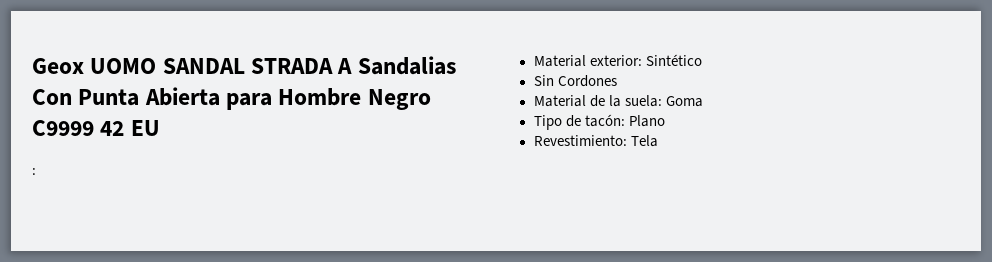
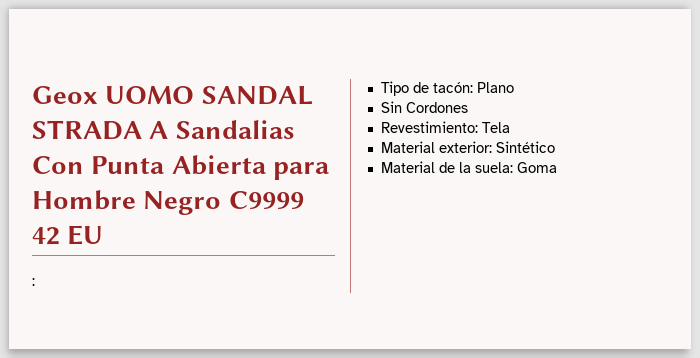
+ Tipo de tacón: Plano
+ Sin Cordones
+ Revestimiento: Tela
- Sin Cordones
- Tipo de tacón: Plano
- Revestimiento: Tela

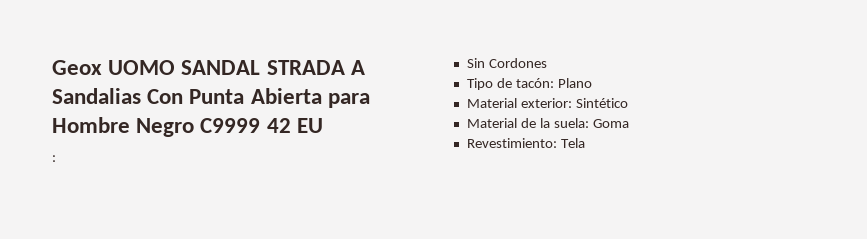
+ Sin Cordones
- Sin Cordones
- Revestimiento: Tela
+ Revestimiento: Tela

